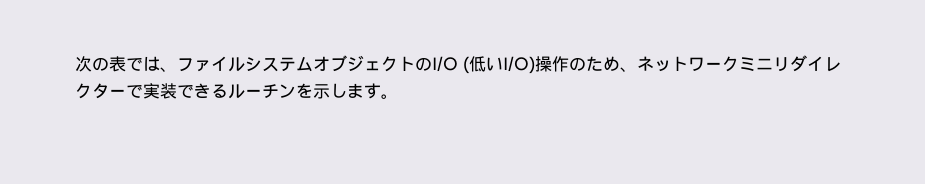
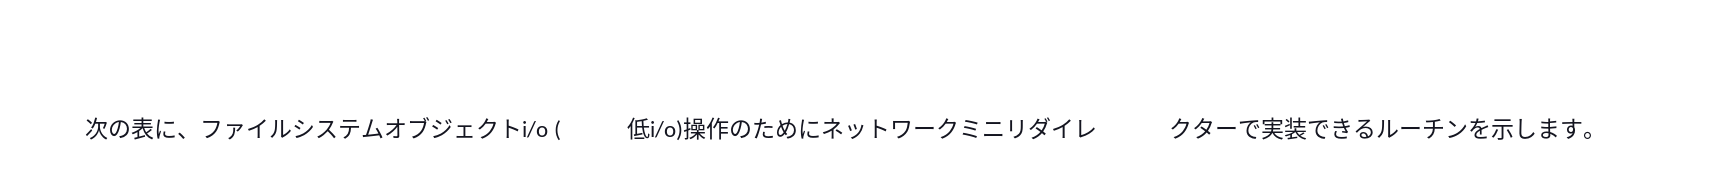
- 次の表では、ファイルシステムオブジェクトのI/O (低いI/O)操作のため、ネットワークミニリダイレクターで実装できるルーチンを示します。
+ 次の表に、ファイルシステムオブジェクトi/o (低i/o)操作のためにネットワークミニリダイレクターで実装できるルーチンを示します。

